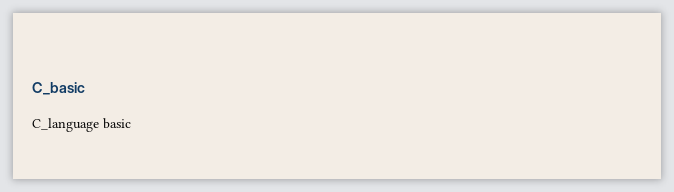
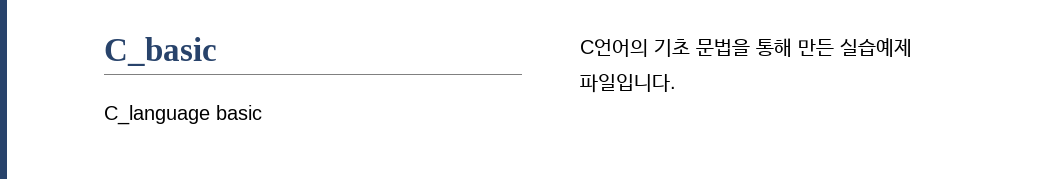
+ C언어의 기초 문법을 통해 만든 실습예제 파일입니다.

